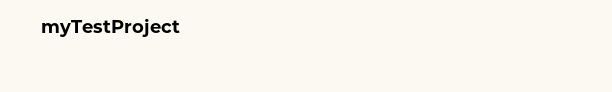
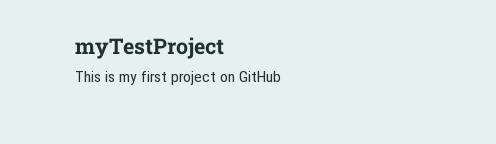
+ This is my first project on GitHub

